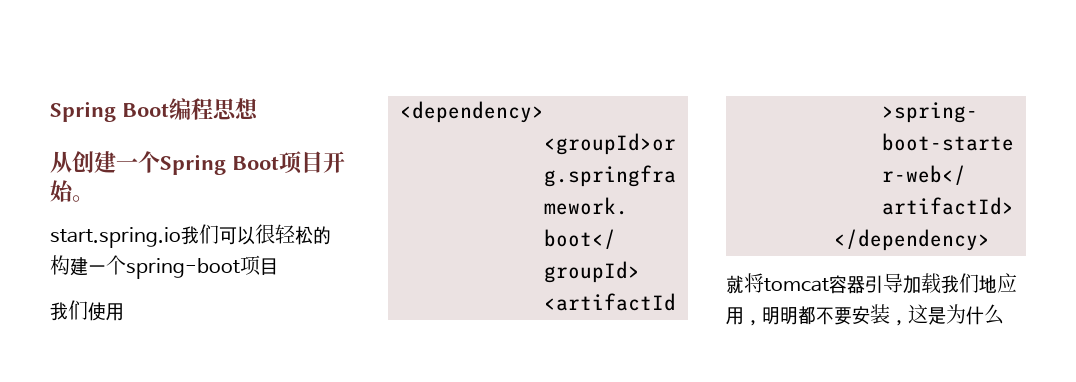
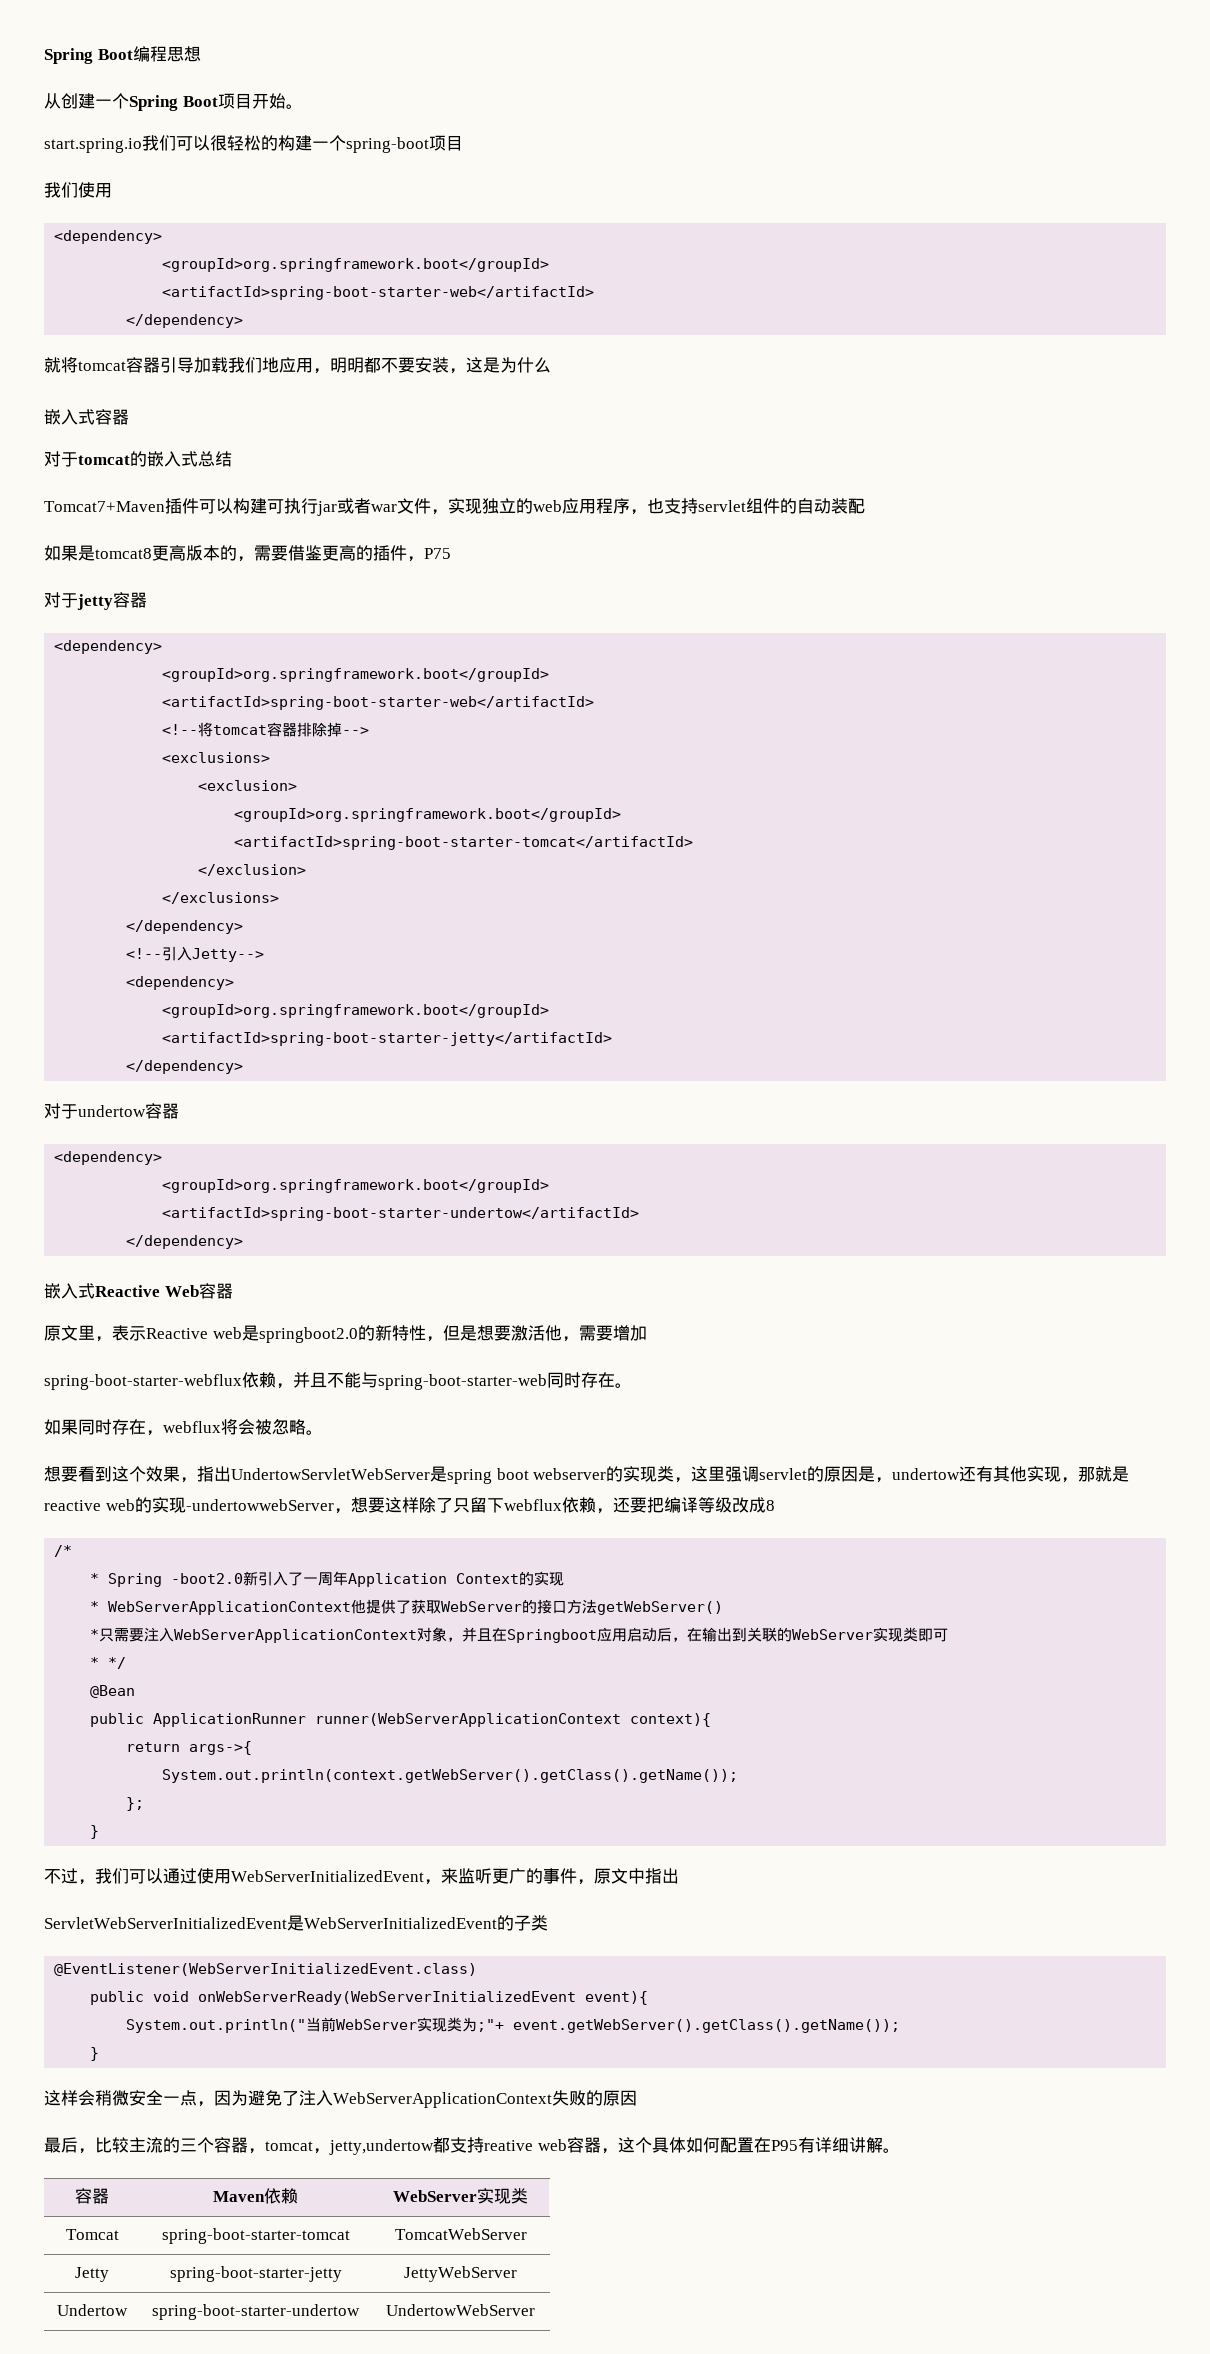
+ 嵌入式容器
+ 对于tomcat的嵌入式总结
+ Tomcat7+Maven插件可以构建可执行jar或者war文件，实现独立的web应用程序，也支持servlet组件的自动装配
+ 如果是tomcat8更高版本的，需要借鉴更高的插件，P75
+ 对于jetty容器
+ <dependency>
+ <groupId>org.springframework.boot</groupId>
+ <artifactId>spring-boot-starter-web</artifactId>
+ <!--将tomcat容器排除掉-->
+ <exclusions>
+ <exclusion>
+ <groupId>org.springframework.boot</groupId>
+ <artifactId>spring-boot-starter-tomcat</artifactId>
+ </exclusion>
+ </exclusions>
+ </dependency>
+ <!--引入Jetty-->
+ <dependency>
+ <groupId>org.springframework.boot</groupId>
+ <artifactId>spring-boot-starter-jetty</artifactId>
+ </dependency>
+ 对于undertow容器
+ <dependency>
+ <groupId>org.springframework.boot</groupId>
+ <artifactId>spring-boot-starter-undertow</artifactId>
+ </dependency>
+ 嵌入式Reactive Web容器
+ 原文里，表示Reactive web是springboot2.0的新特性，但是想要激活他，需要增加
+ spring-boot-starter-webflux依赖，并且不能与spring-boot-starter-web同时存在。
+ 如果同时存在，webflux将会被忽略。
+ 想要看到这个效果，指出UndertowServletWebServer是spring boot webserver的实现类，这里强调servlet的原因是，undertow还有其他实现，那就是reactive web的实现-undertowwebServer，想要这样除了只留下webflux依赖，还要把编译等级改成8
+ /*
+ * Spring -boot2.0新引入了一周年Application Context的实现
+ * WebServerApplicationContext他提供了获取WebServer的接口方法getWebServer()
+ *只需要注入WebServerApplicationContext对象，并且在Springboot应用启动后，在输出到关联的WebServer实现类即可
+ * */
+ @Bean
+ public ApplicationRunner runner(WebServerApplicationContext context){
+ return args->{
+ System.out.println(context.getWebServer().getClass().getName());
+ };
+ }
+ 不过，我们可以通过使用WebServerInitializedEvent，来监听更广的事件，原文中指出
+ ServletWebServerInitializedEvent是WebServerInitializedEvent的子类
+ @EventListener(WebServerInitializedEvent.class)
+ public void onWebServerReady(WebServerInitializedEvent event){
+ System.out.println("当前WebServer实现类为;"+ event.getWebServer().getClass().getName());
+ }
+ 这样会稍微安全一点，因为避免了注入WebServerApplicationContext失败的原因
+ 最后，比较主流的三个容器，tomcat，jetty,undertow都支持reative web容器，这个具体如何配置在P95有详细讲解。
+ 容器 | Maven依赖 | WebServer实现类
+ Tomcat | spring-boot-starter-tomcat | TomcatWebServer
+ Jetty | spring-boot-starter-jetty | JettyWebServer
+ Undertow | spring-boot-starter-undertow | UndertowWebServer

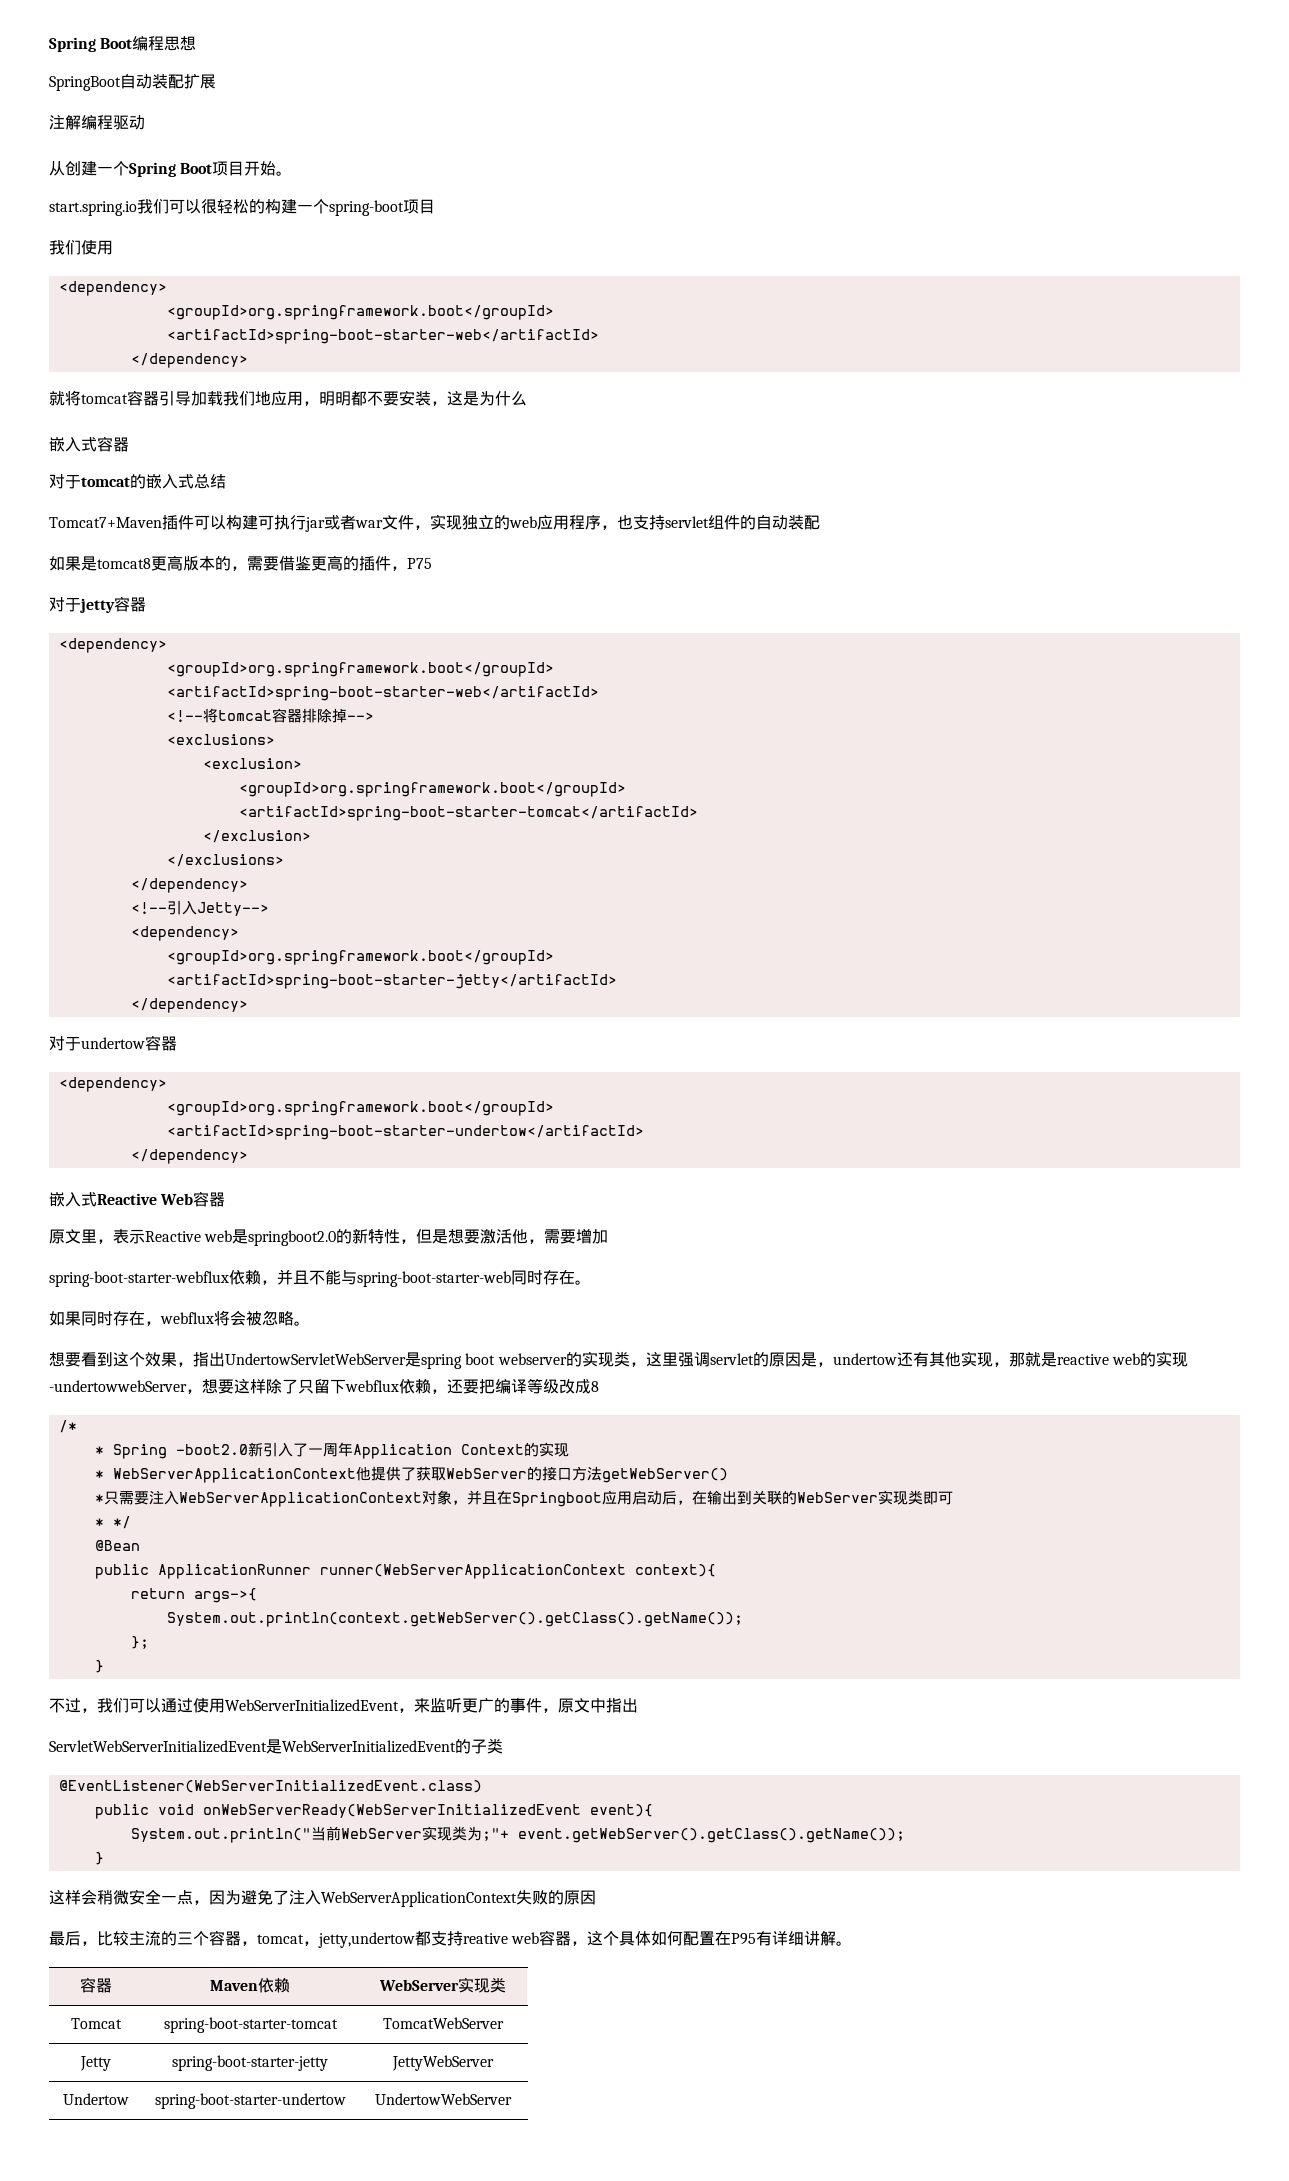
+ SpringBoot自动装配扩展
+ 注解编程驱动

